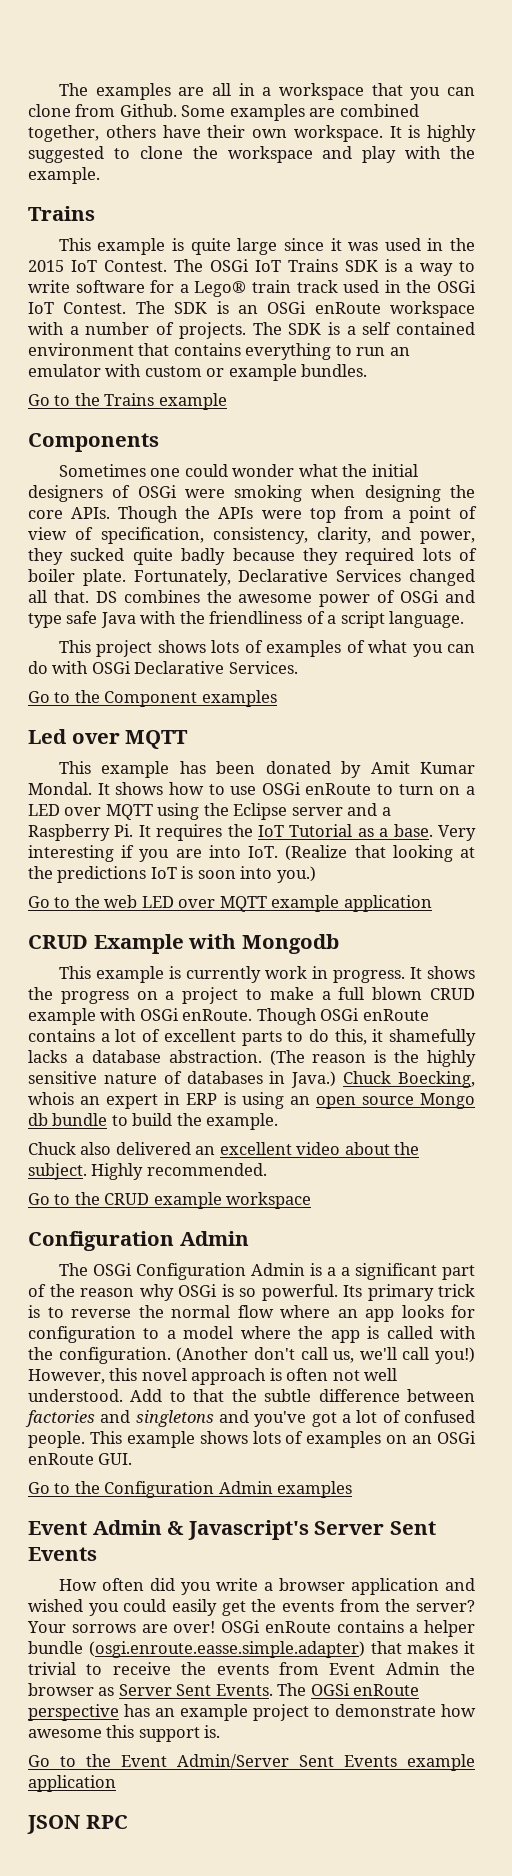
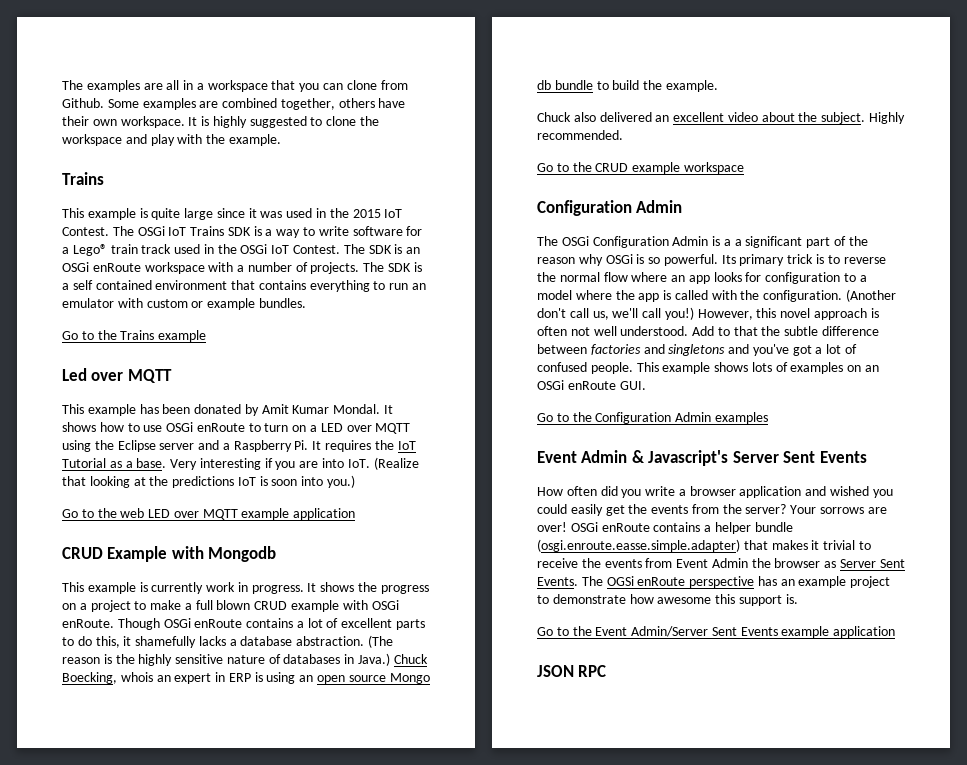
- Components
- Sometimes one could wonder what the initial designers of OSGi were smoking when designing the core APIs. Though the APIs were top from a point of view of specification, consistency, clarity, and power, they sucked quite badly because they required lots of boiler plate. Fortunately, Declarative Services changed all that. DS combines the awesome power of OSGi and type safe Java with the friendliness of a script language.
- This project shows lots of examples of what you can do with OSGi Declarative Services.
- Go to the Component examples

